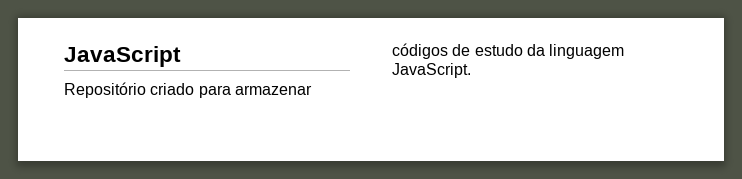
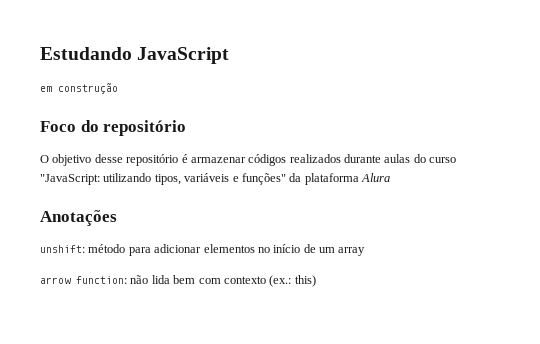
- JavaScript
+ Estudando JavaScript
- Repositório criado para armazenar códigos de estudo da linguagem JavaScript.
+ em construção
+ Foco do repositório
+ O objetivo desse repositório é armazenar códigos realizados durante aulas do curso "JavaScript: utilizando tipos, variáveis e funções" da plataforma Alura
+ Anotações
+ unshift: método para adicionar elementos no início de um array
+ arrow function: não lida bem com contexto (ex.: this)

